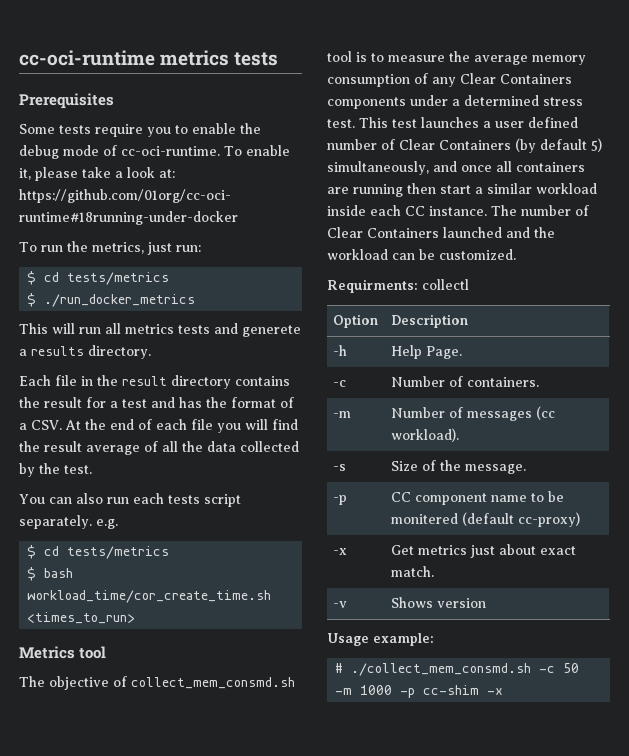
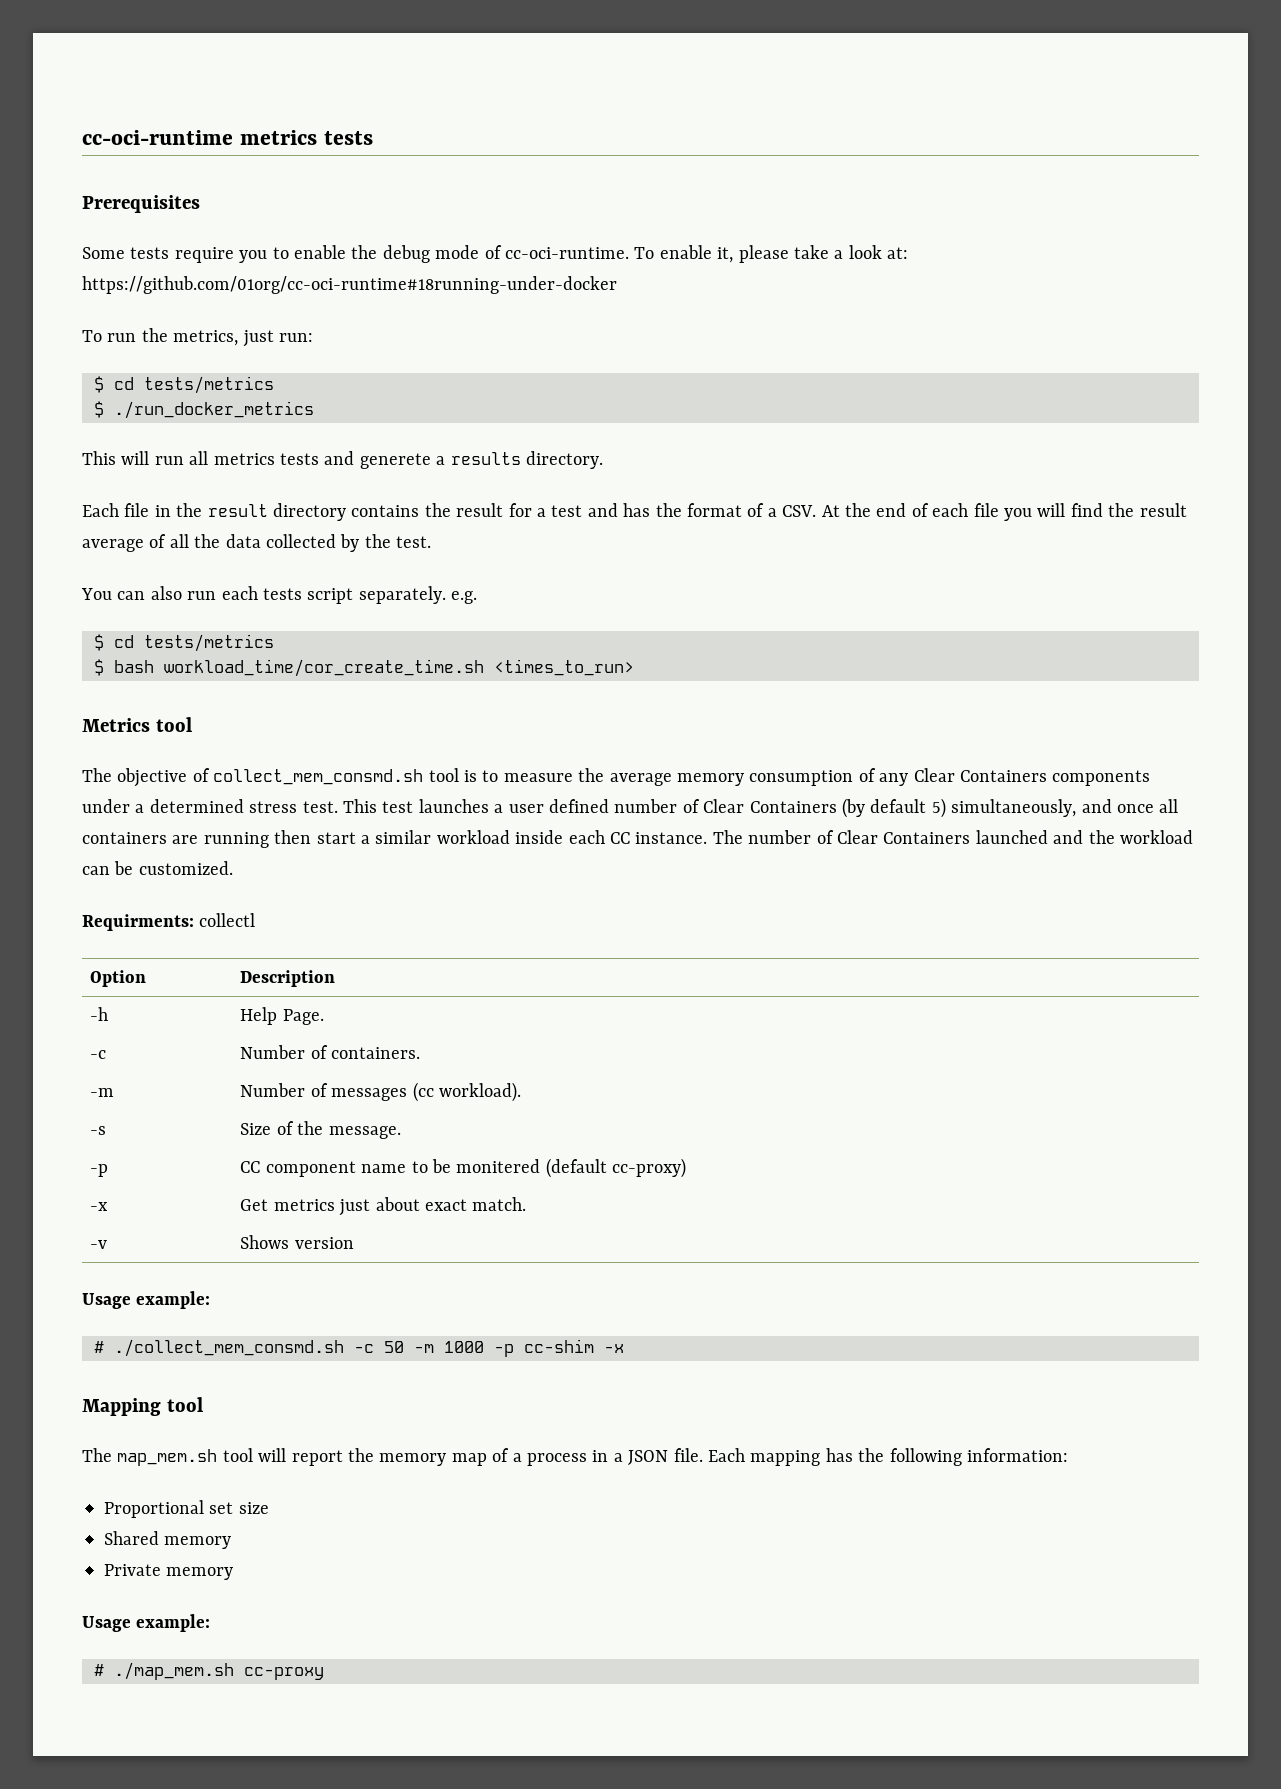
+ Mapping tool
+ The map_mem.sh tool will report the memory map of a process in a JSON file. Each mapping has the following information:
+ Proportional set size
+ Shared memory
+ Private memory
+ Usage example:
+ # ./map_mem.sh cc-proxy

